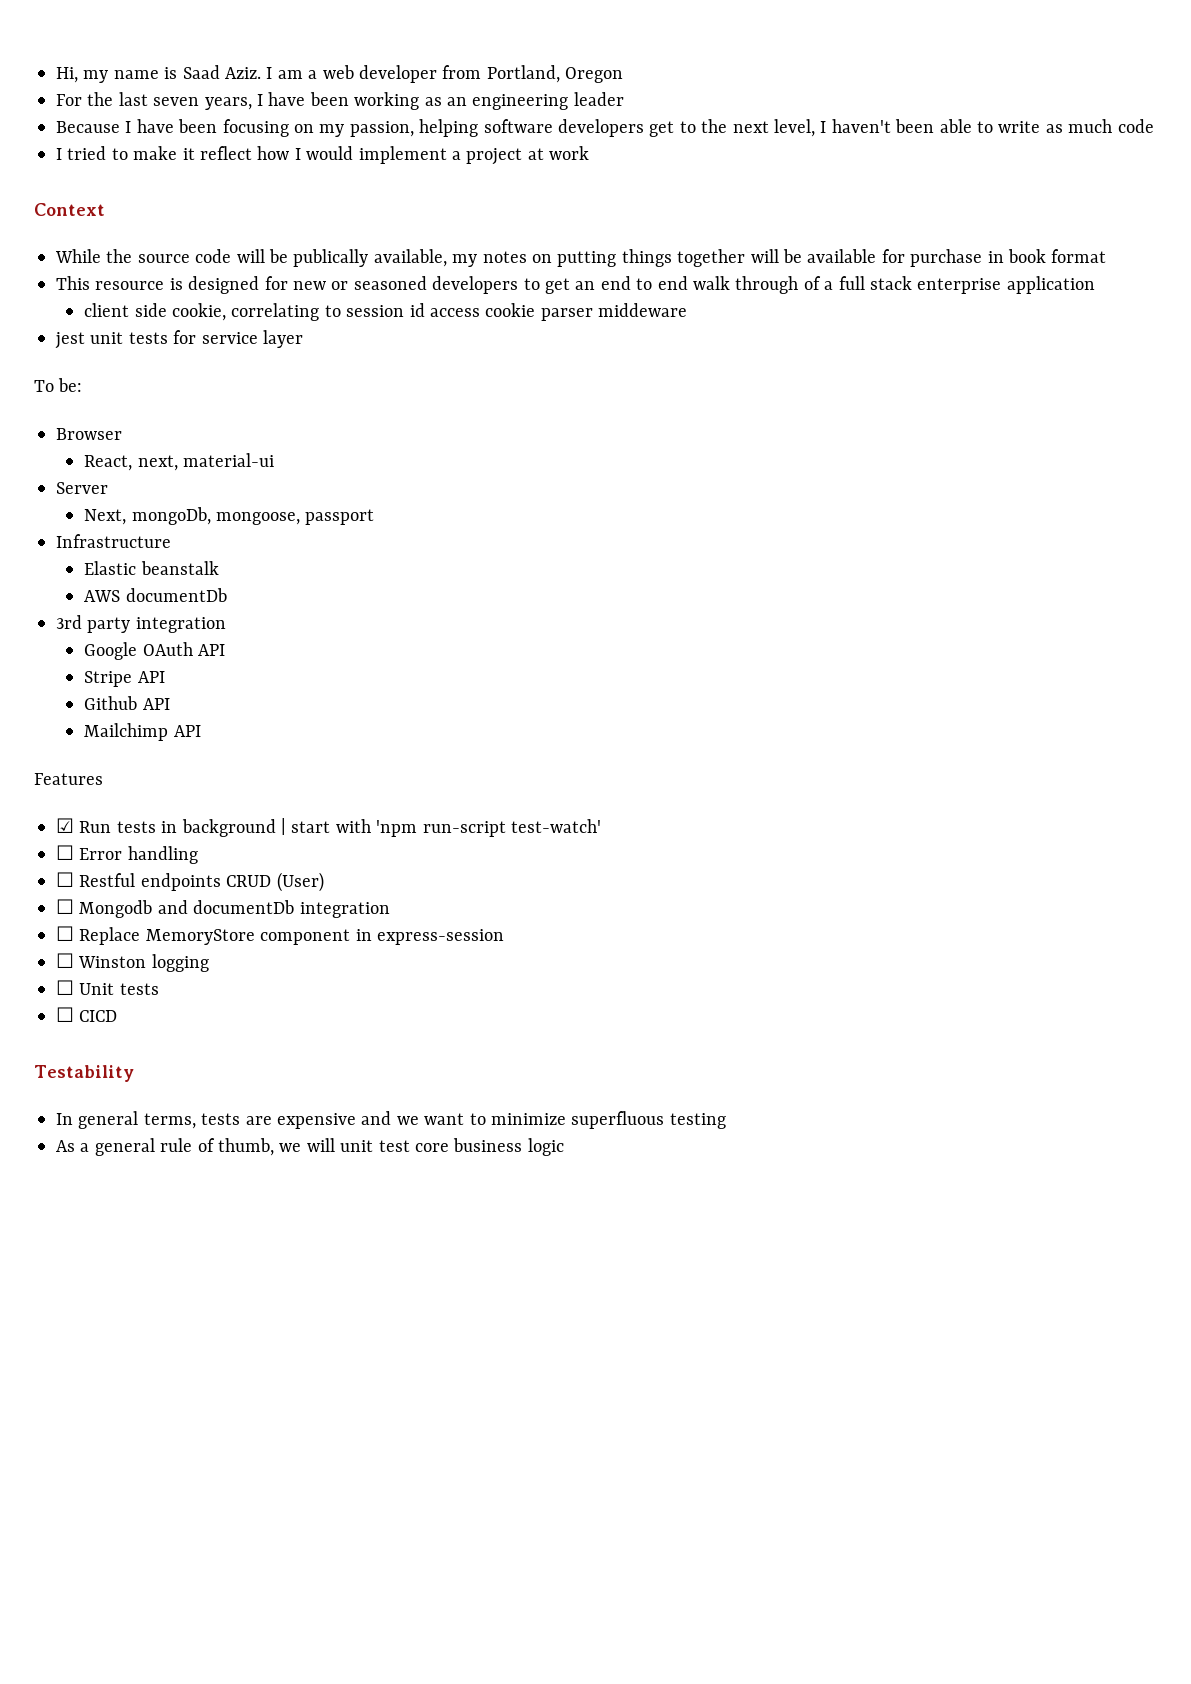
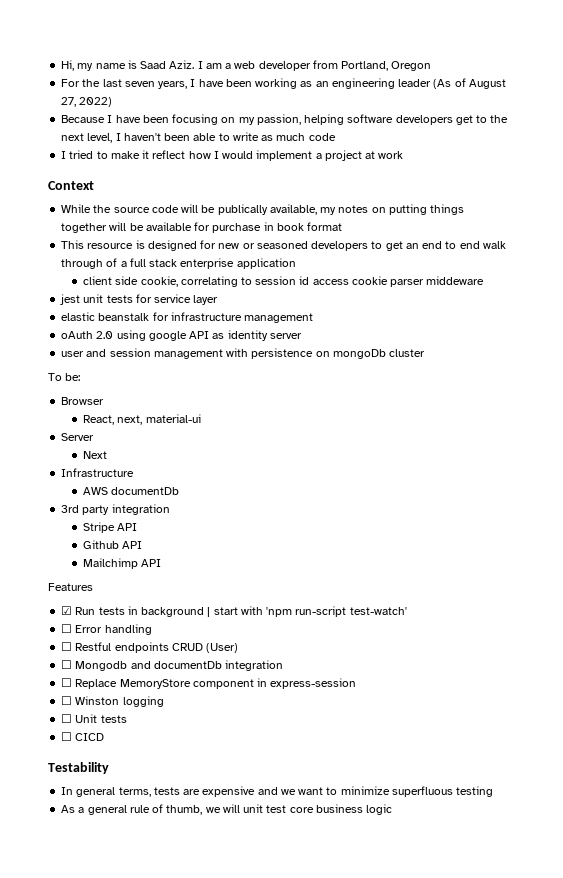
- For the last seven years, I have been working as an engineering leader
+ For the last seven years, I have been working as an engineering leader (As of August 27, 2022)
+ elastic beanstalk for infrastructure management
+ oAuth 2.0 using google API as identity server
+ user and session management with persistence on mongoDb cluster
- Next, mongoDb, mongoose, passport
+ Next
- Elastic beanstalk
- Google OAuth API

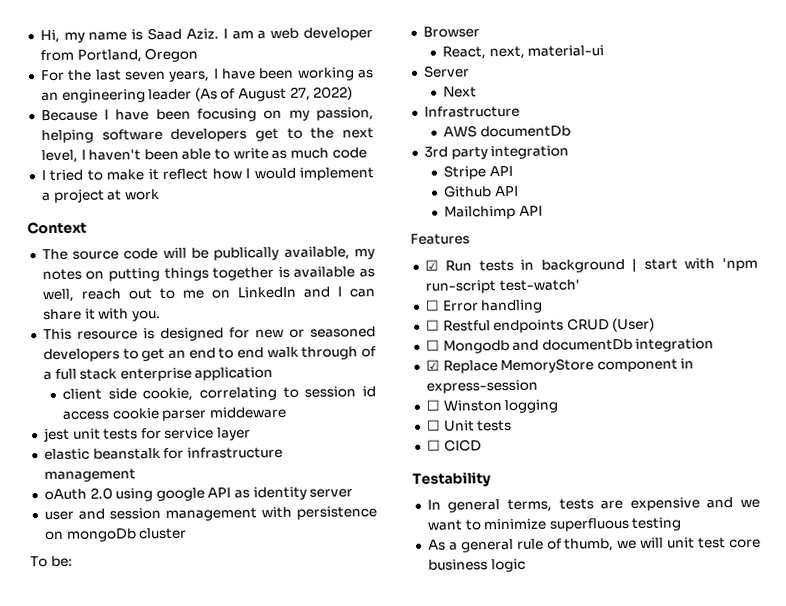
- While the source code will be publically available, my notes on putting things together will be available for purchase in book format
+ The source code will be publically available, my notes on putting things together is available as well, reach out to me on LinkedIn and I can share it with you.
- ☐ Replace MemoryStore component in express-session
+ ☑ Replace MemoryStore component in express-session

